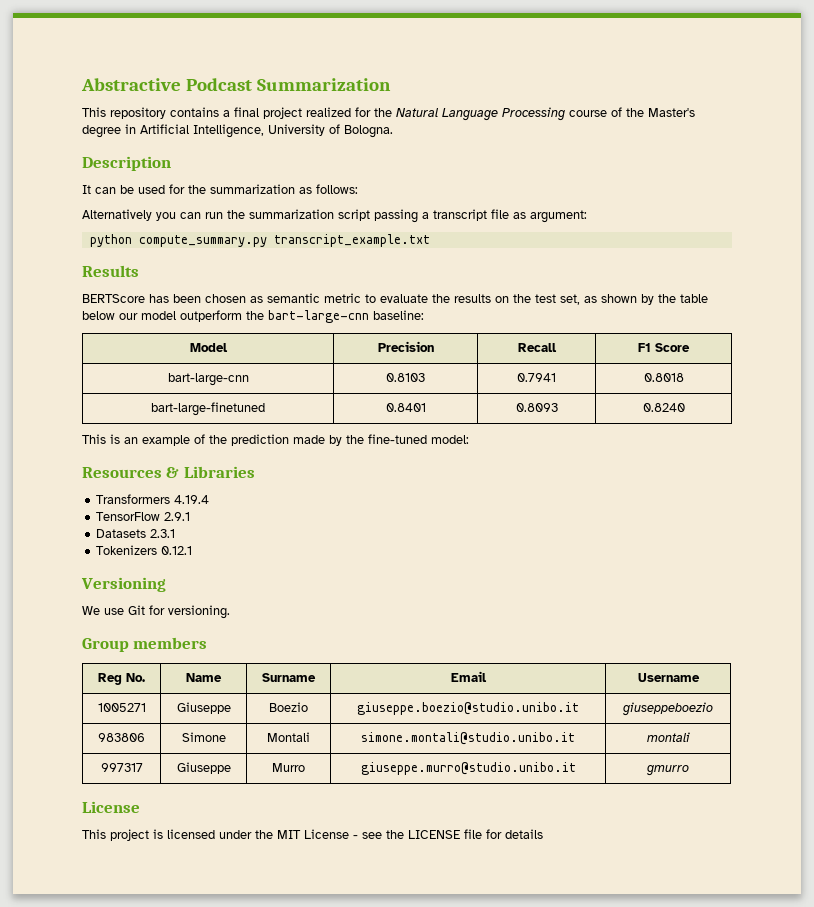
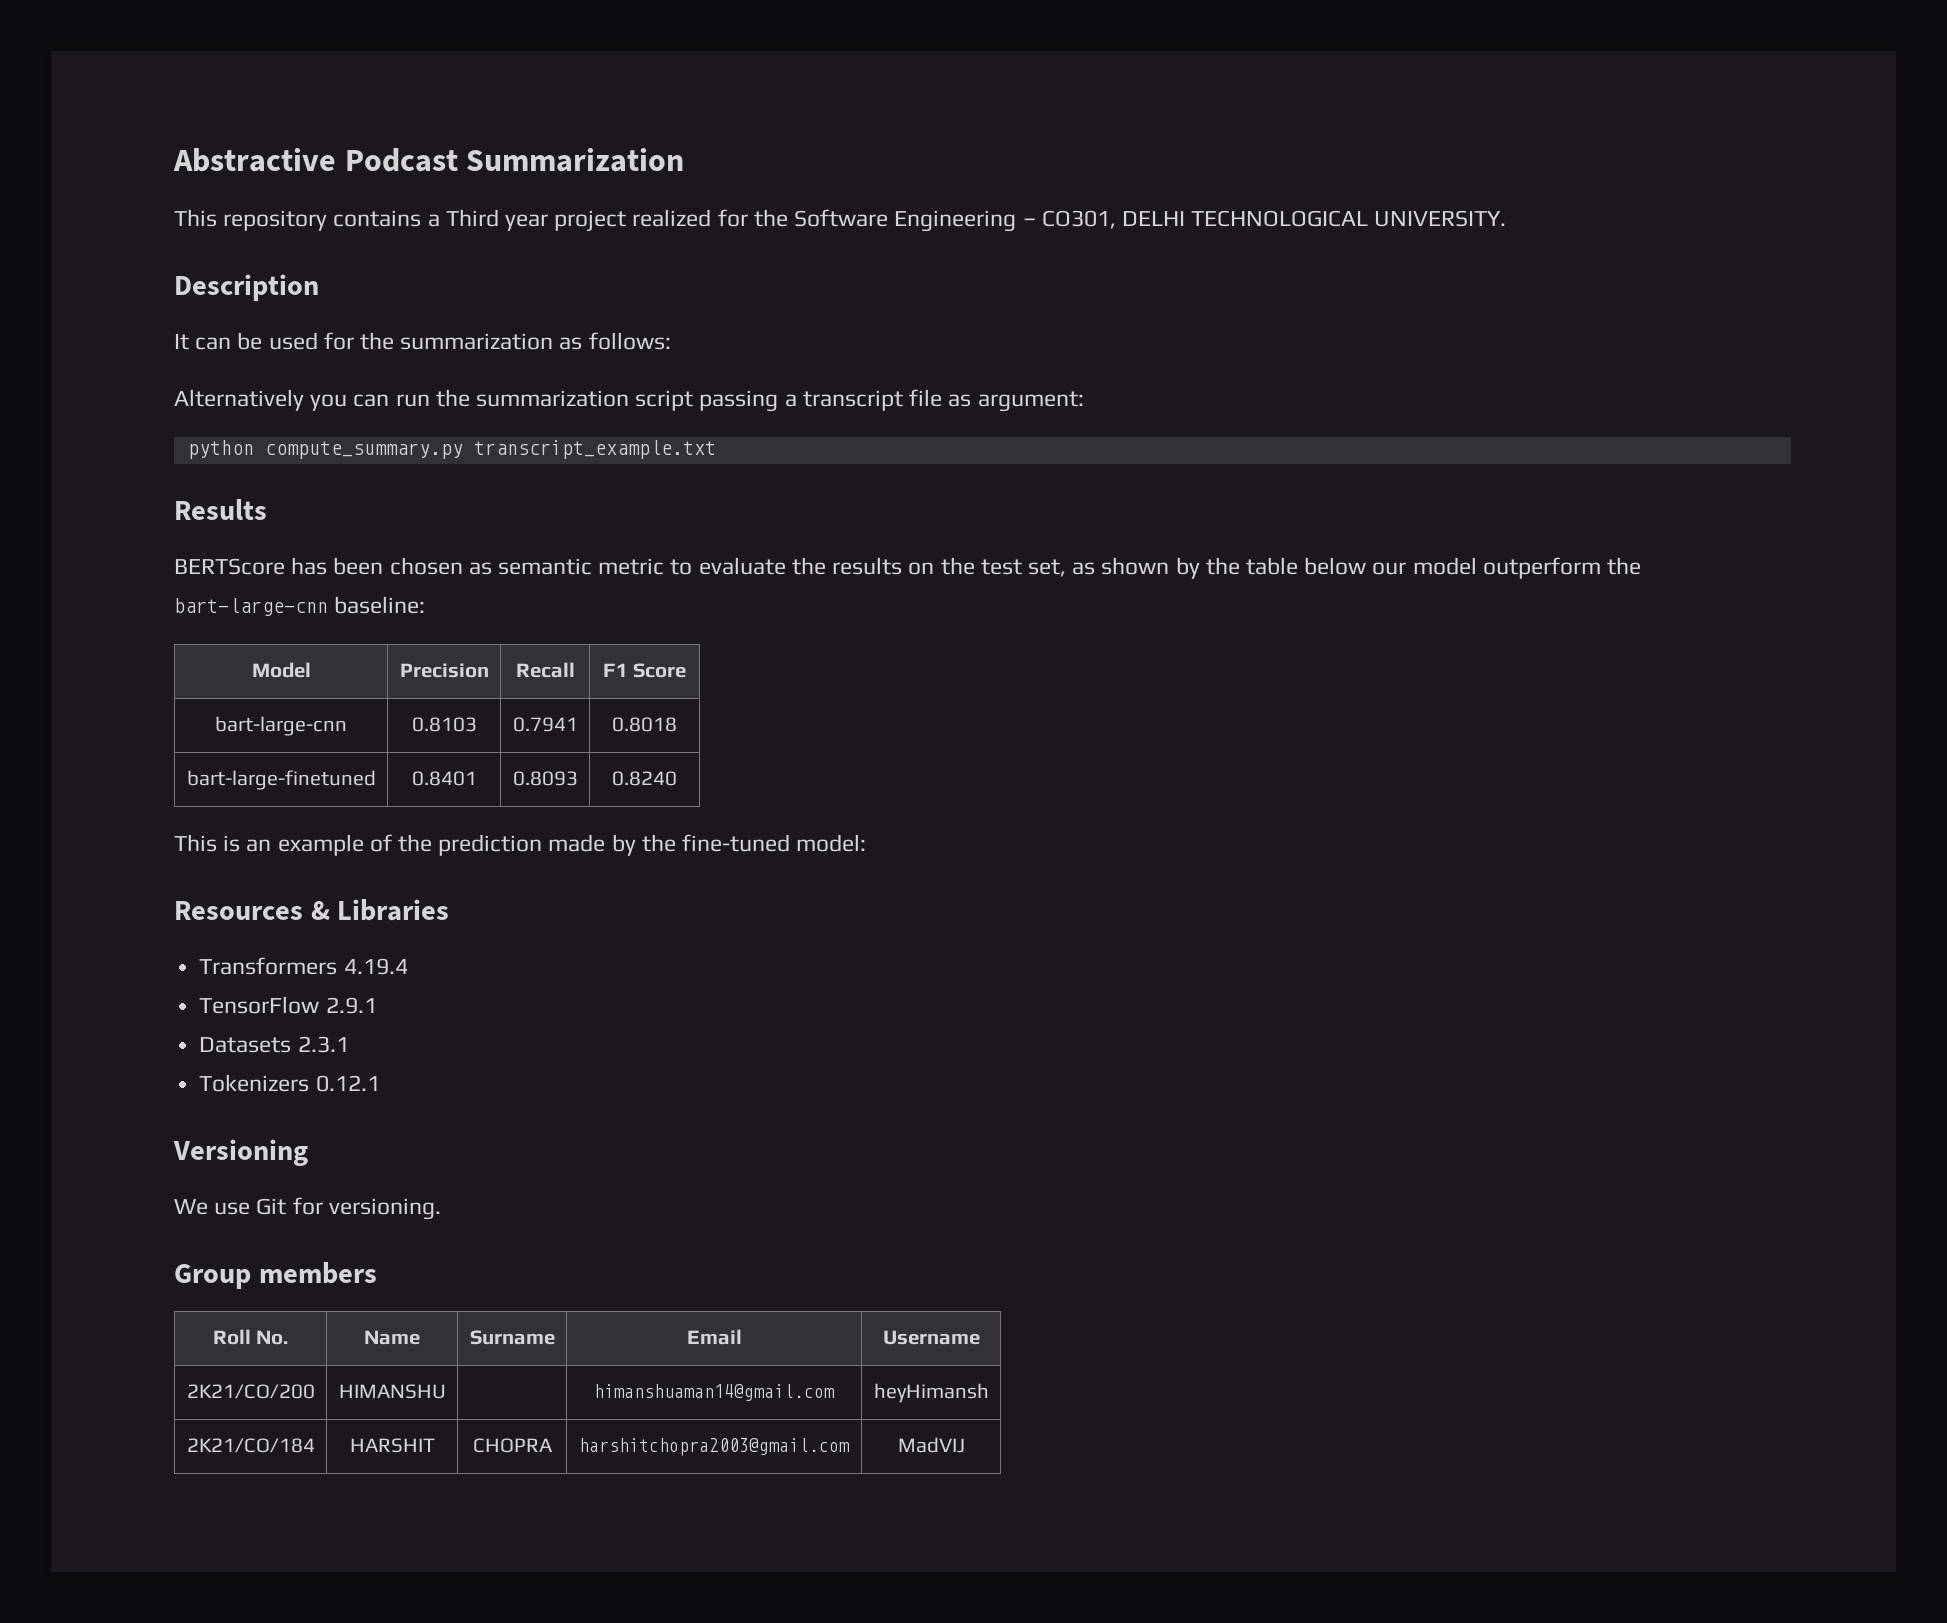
- This repository contains a final project realized for the Natural Language Processing course of the Master's degree in Artificial Intelligence, University of Bologna.
+ This repository contains a Third year project realized for the Software Engineering – CO301, DELHI TECHNOLOGICAL UNIVERSITY.
- Reg No. | Name | Surname | Email | Username
+ Roll No. | Name | Surname | Email | Username
- 1005271 | Giuseppe | Boezio | giuseppe.boezio@studio.unibo.it | giuseppeboezio
- 983806 | Simone | Montali | simone.montali@studio.unibo.it | montali
- 997317 | Giuseppe | Murro | giuseppe.murro@studio.unibo.it | gmurro
- License
- This project is licensed under the MIT License - see the LICENSE file for details
+ 2K21/CO/200 | HIMANSHU | | himanshuaman14@gmail.com | heyHimansh
+ 2K21/CO/184 | HARSHIT | CHOPRA | harshitchopra2003@gmail.com | MadVIJ

